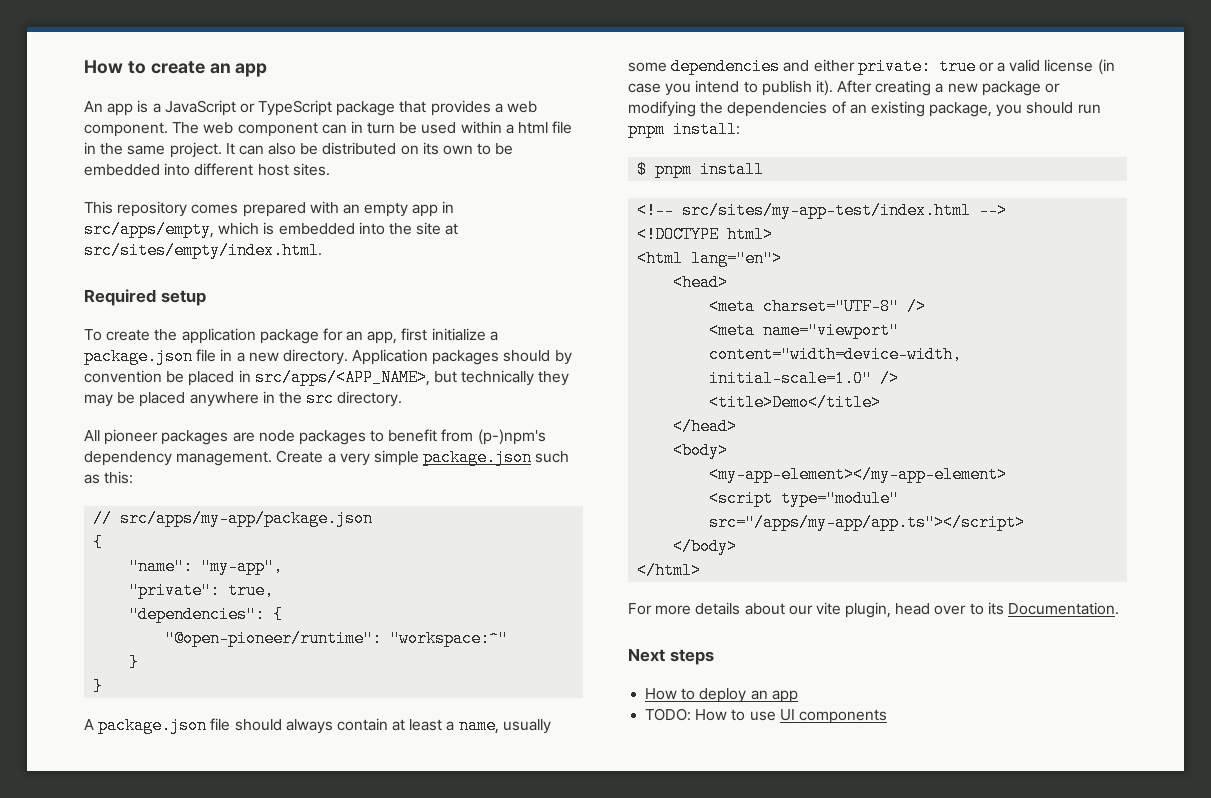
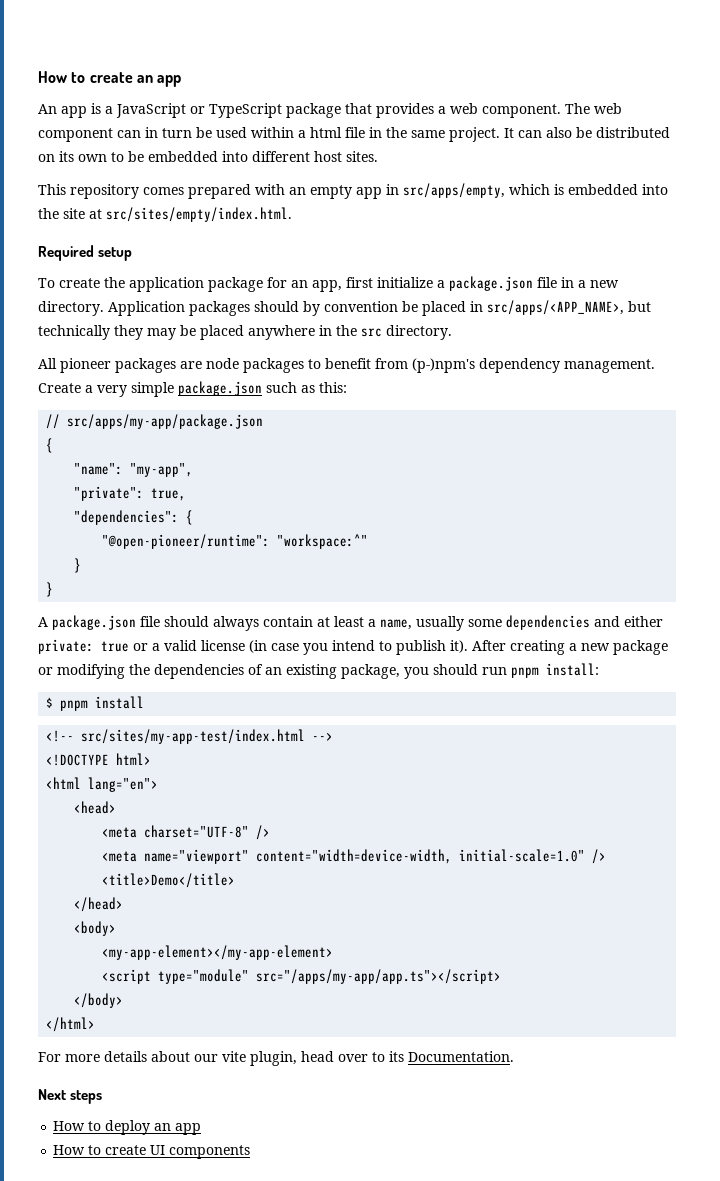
- TODO: How to use UI components
+ How to create UI components

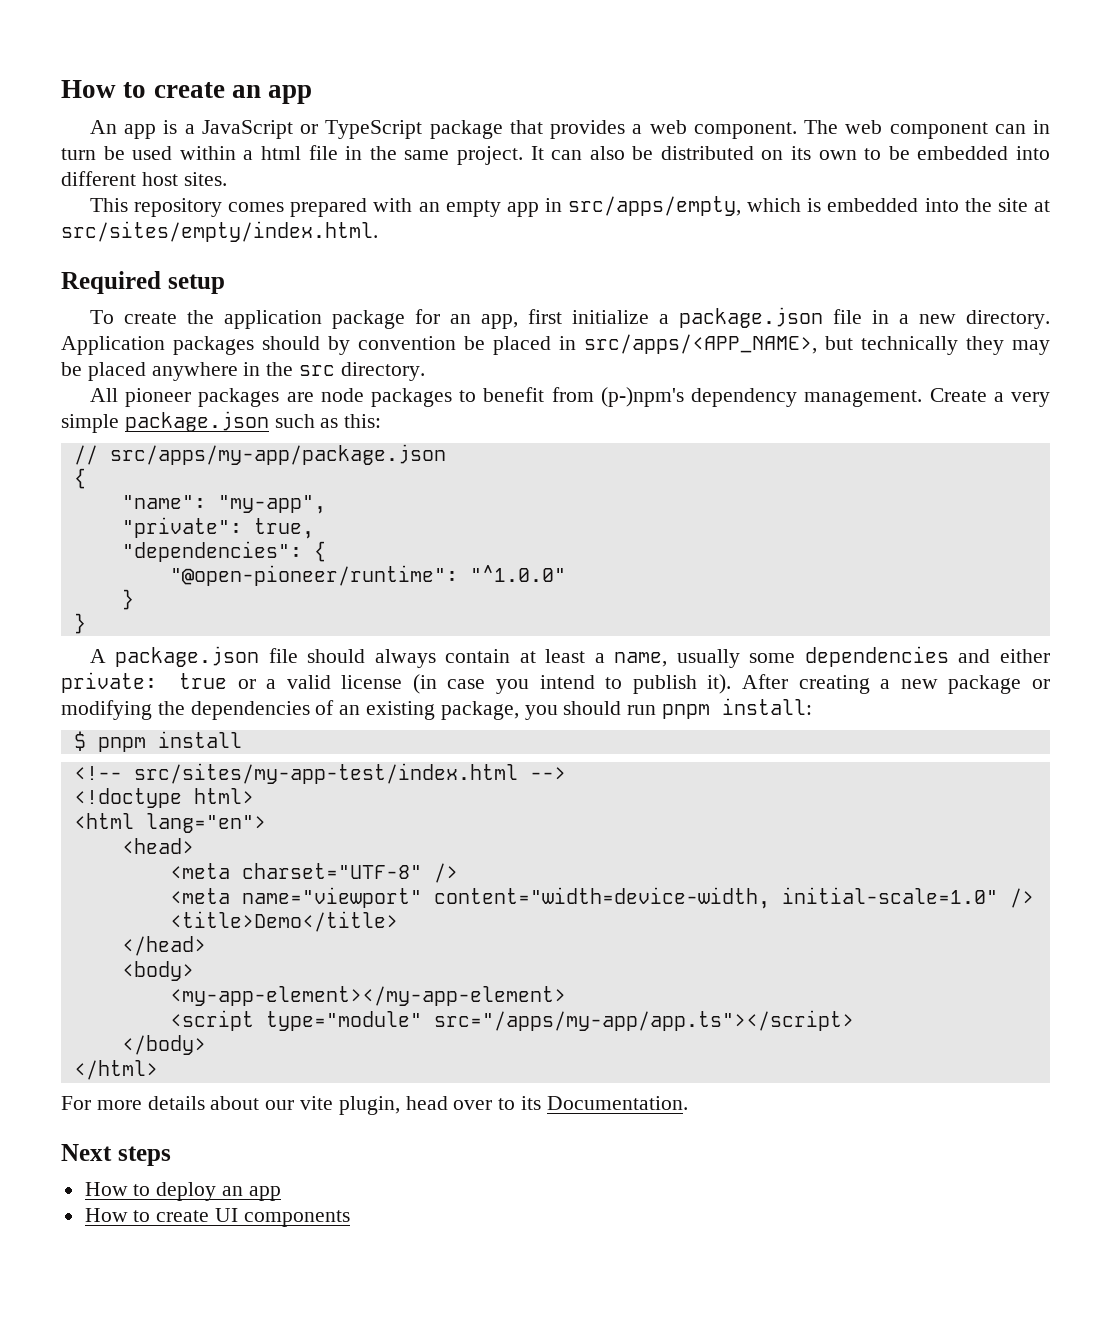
- "@open-pioneer/runtime": "workspace:^"
+ "@open-pioneer/runtime": "^1.0.0"
- <!DOCTYPE html>
+ <!doctype html>

